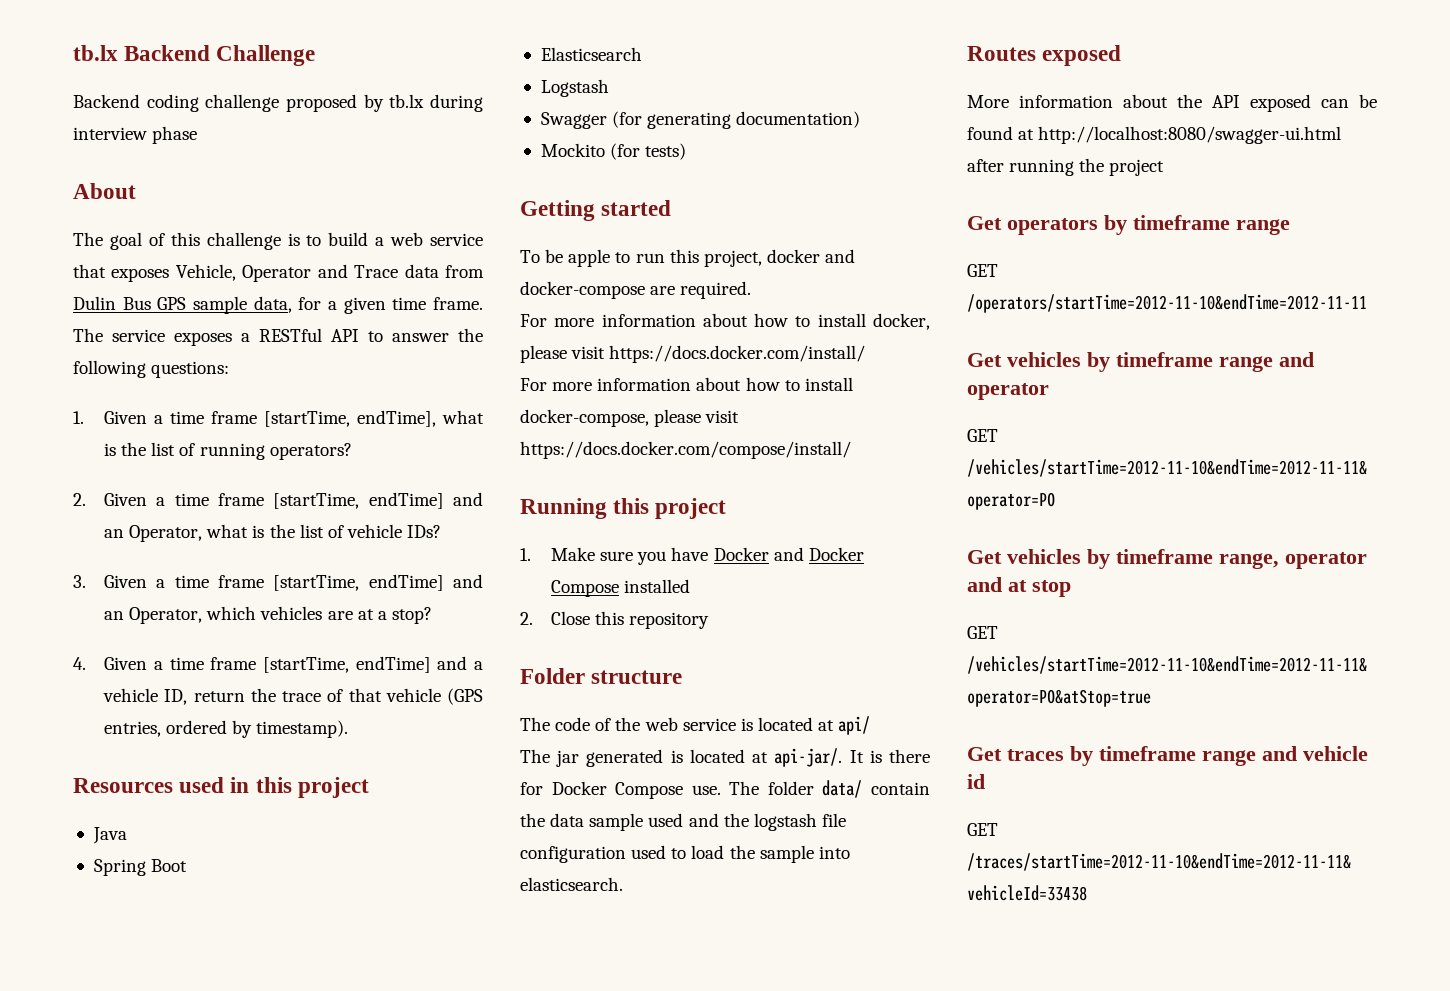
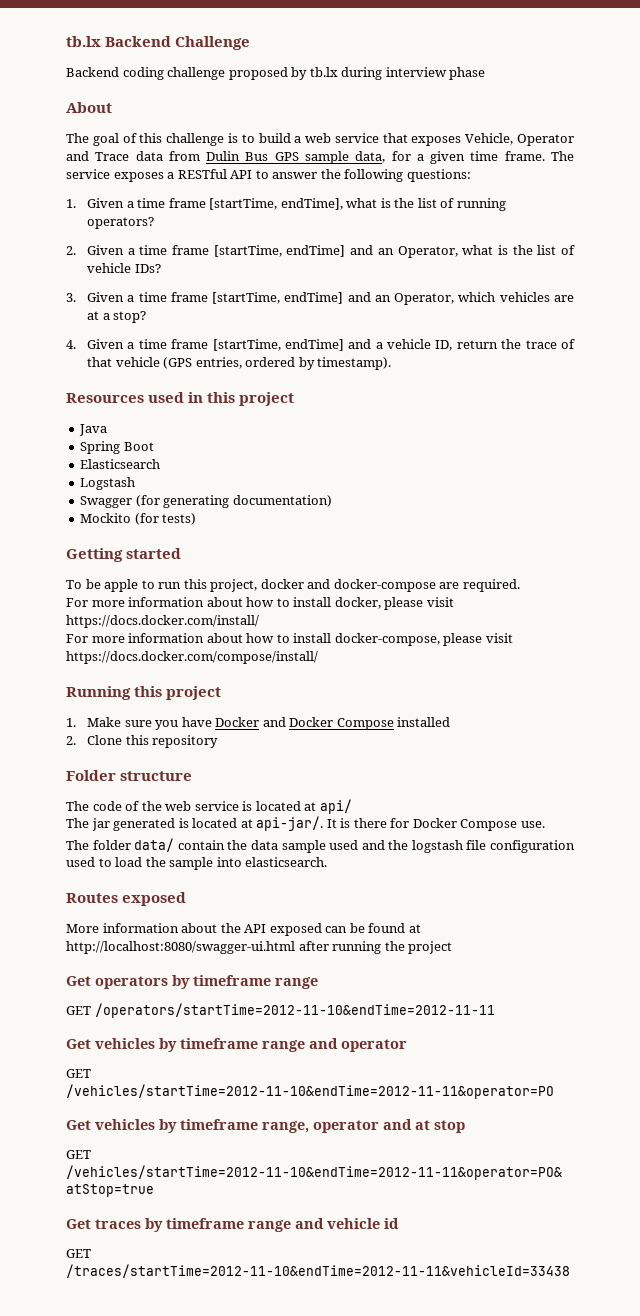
- 2. Close this repository
+ 2. Clone this repository
- It is there for Docker Compose use. The folder data/ contain the data sample used and the logstash file configuration used to load the sample into elasticsearch.
+ It is there for Docker Compose use.
+ The folder data/ contain the data sample used and the logstash file configuration used to load the sample into elasticsearch.

